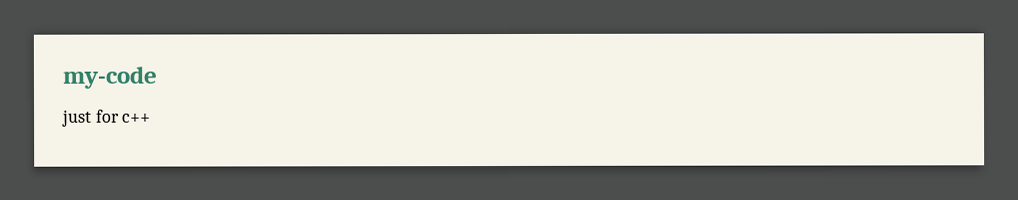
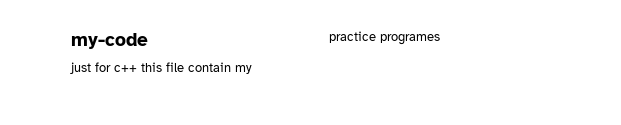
- just for c++
+ just for c++ this file contain my practice programes

